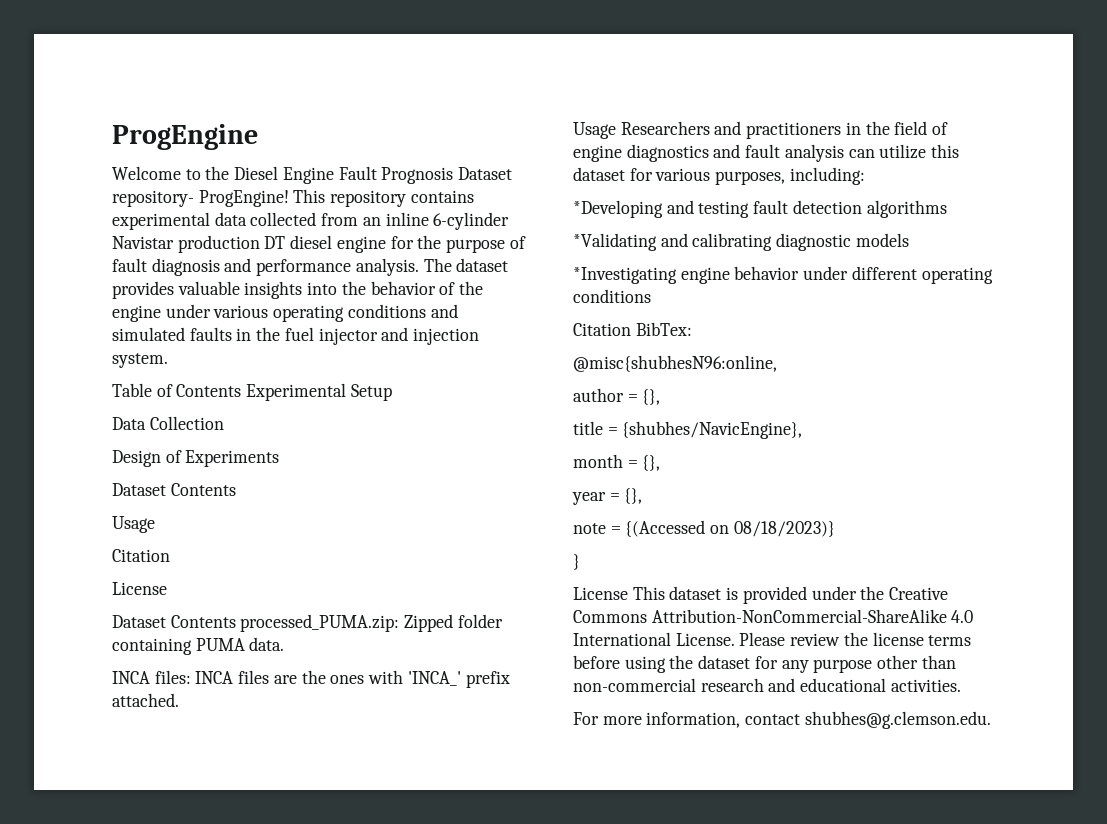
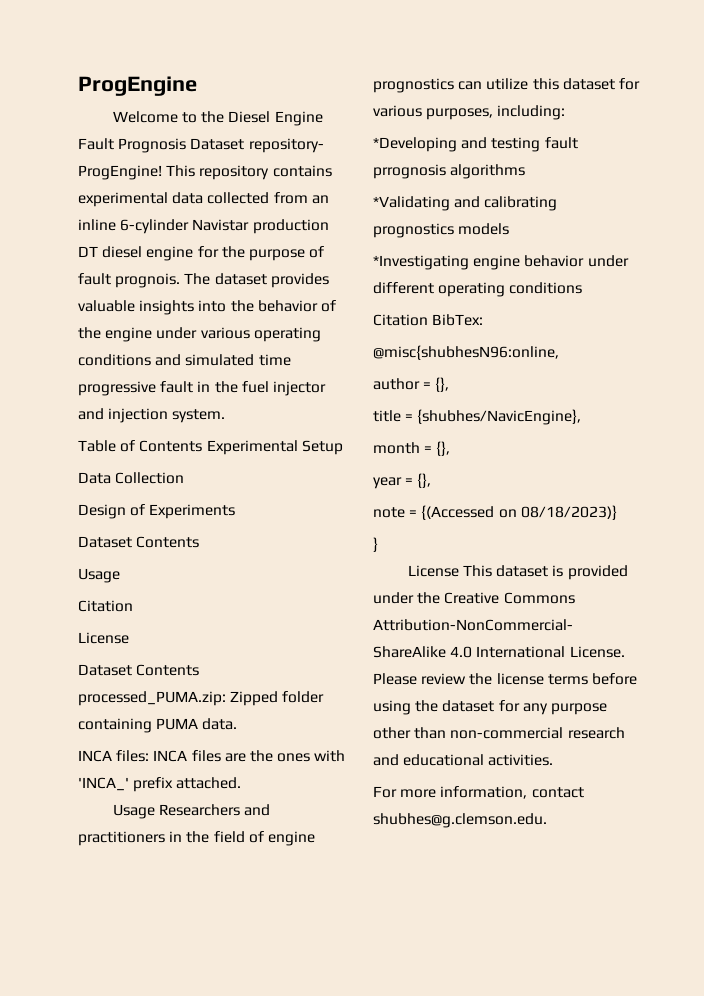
- This repository contains experimental data collected from an inline 6-cylinder Navistar production DT diesel engine for the purpose of fault diagnosis and performance analysis.
+ This repository contains experimental data collected from an inline 6-cylinder Navistar production DT diesel engine for the purpose of fault prognois.
- The dataset provides valuable insights into the behavior of the engine under various operating conditions and simulated faults in the fuel injector and injection system.
+ The dataset provides valuable insights into the behavior of the engine under various operating conditions and simulated time progressive fault in the fuel injector and injection system.
- Usage Researchers and practitioners in the field of engine diagnostics and fault analysis can utilize this dataset for various purposes, including:
+ Usage Researchers and practitioners in the field of engine prognostics can utilize this dataset for various purposes, including:
- *Developing and testing fault detection algorithms
+ *Developing and testing fault prrognosis algorithms
- *Validating and calibrating diagnostic models
+ *Validating and calibrating prognostics models

